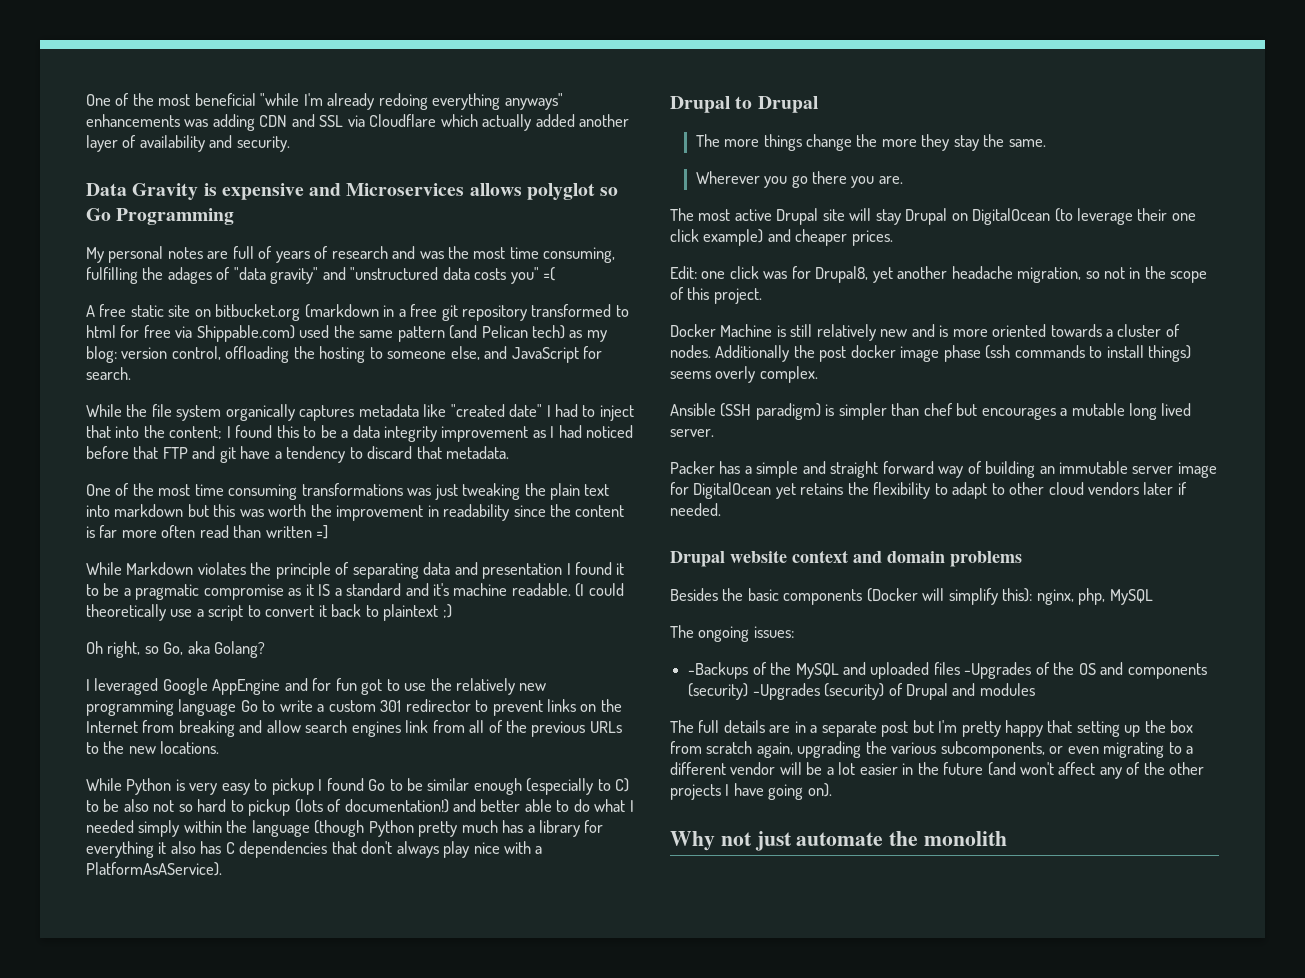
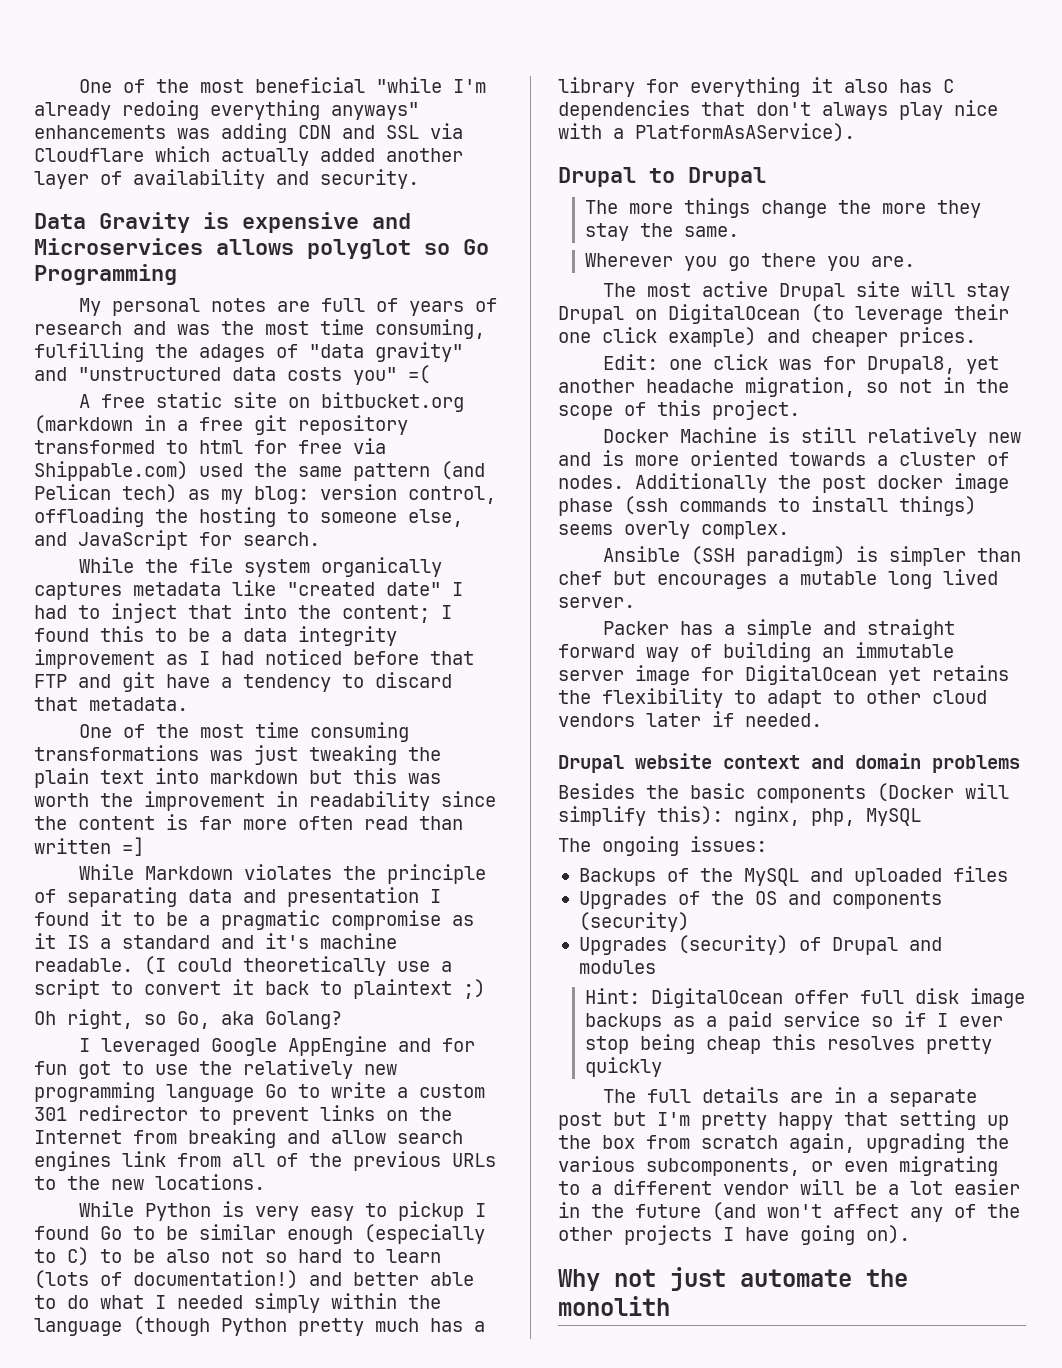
- While Python is very easy to pickup I found Go to be similar enough (especially to C) to be also not so hard to pickup (lots of documentation!) and better able to do what I needed simply within the language (though Python pretty much has a library for everything it also has C dependencies that don't always play nice with a PlatformAsAService).
+ While Python is very easy to pickup I found Go to be similar enough (especially to C) to be also not so hard to learn (lots of documentation!) and better able to do what I needed simply within the language (though Python pretty much has a library for everything it also has C dependencies that don't always play nice with a PlatformAsAService).
- -Backups of the MySQL and uploaded files -Upgrades of the OS and components (security) -Upgrades (security) of Drupal and modules
+ Backups of the MySQL and uploaded files
+ Upgrades of the OS and components (security)
+ Upgrades (security) of Drupal and modules
+ Hint: DigitalOcean offer full disk image backups as a paid service so if I ever stop being cheap this resolves pretty quickly

